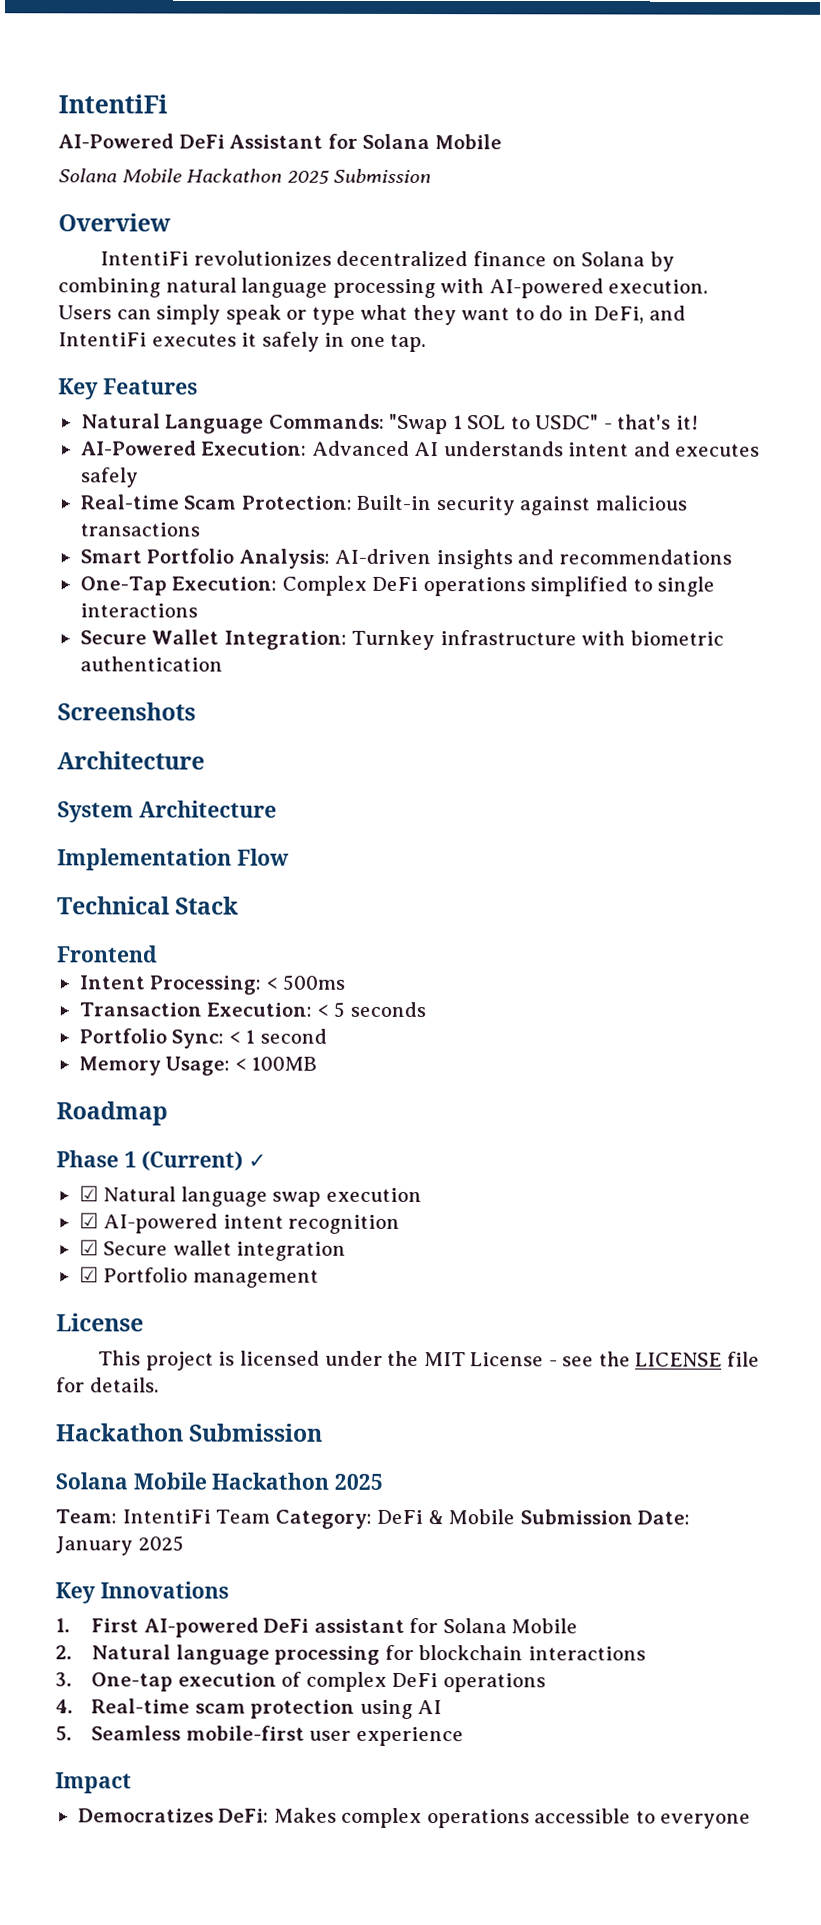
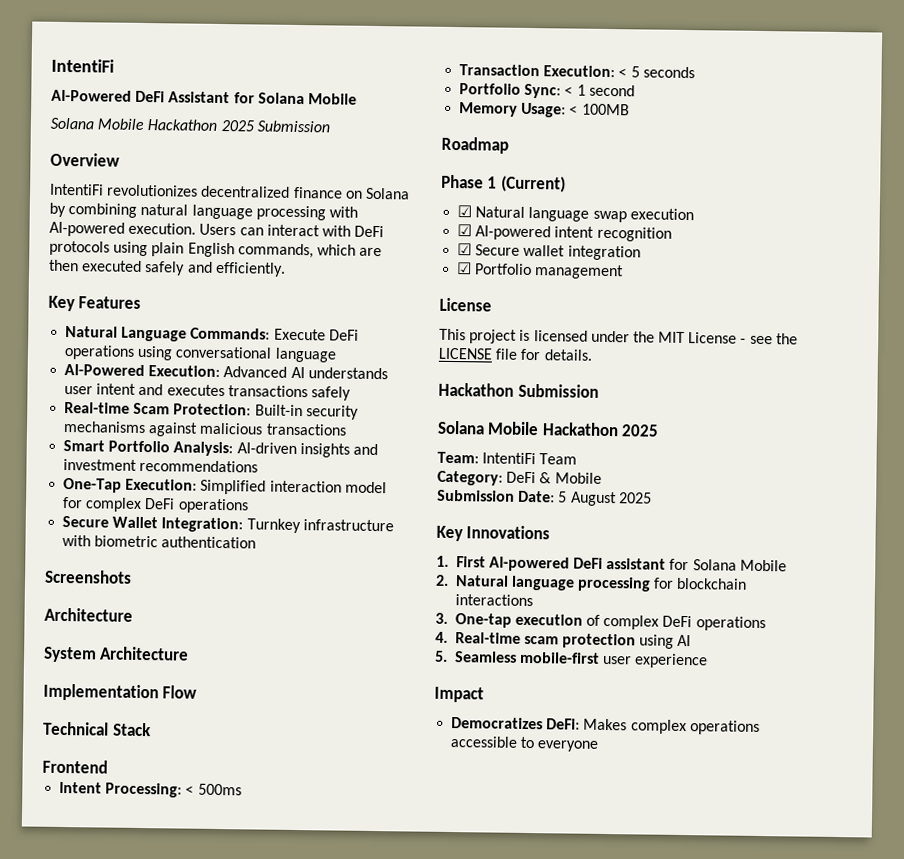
- Users can simply speak or type what they want to do in DeFi, and IntentiFi executes it safely in one tap.
+ Users can interact with DeFi protocols using plain English commands, which are then executed safely and efficiently.
- Natural Language Commands: "Swap 1 SOL to USDC" - that's it!
+ Natural Language Commands: Execute DeFi operations using conversational language
- AI-Powered Execution: Advanced AI understands intent and executes safely
+ AI-Powered Execution: Advanced AI understands user intent and executes transactions safely
- Real-time Scam Protection: Built-in security against malicious transactions
+ Real-time Scam Protection: Built-in security mechanisms against malicious transactions
- Smart Portfolio Analysis: AI-driven insights and recommendations
+ Smart Portfolio Analysis: AI-driven insights and investment recommendations
- One-Tap Execution: Complex DeFi operations simplified to single interactions
+ One-Tap Execution: Simplified interaction model for complex DeFi operations
- Phase 1 (Current) ✓
+ Phase 1 (Current)
- Team: IntentiFi Team Category: DeFi & Mobile Submission Date: January 2025
+ Team: IntentiFi Team
+ Category: DeFi & Mobile
+ Submission Date: 5 August 2025

